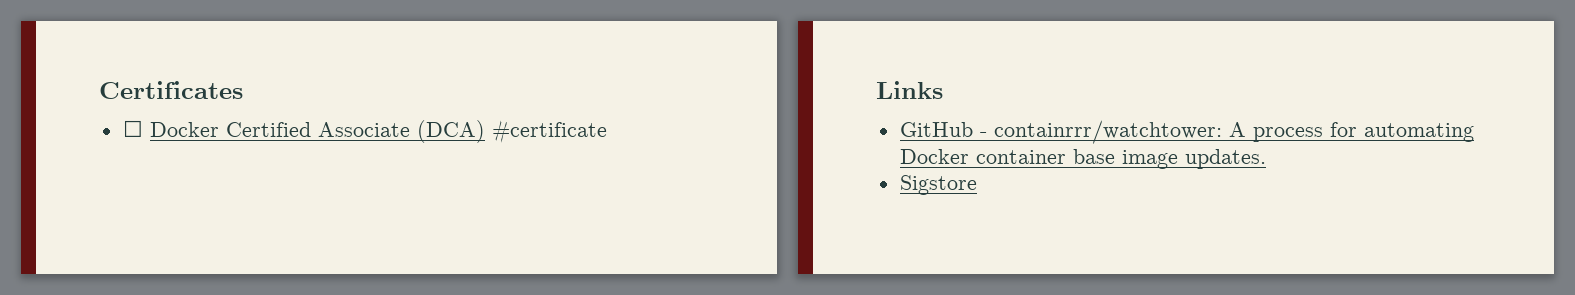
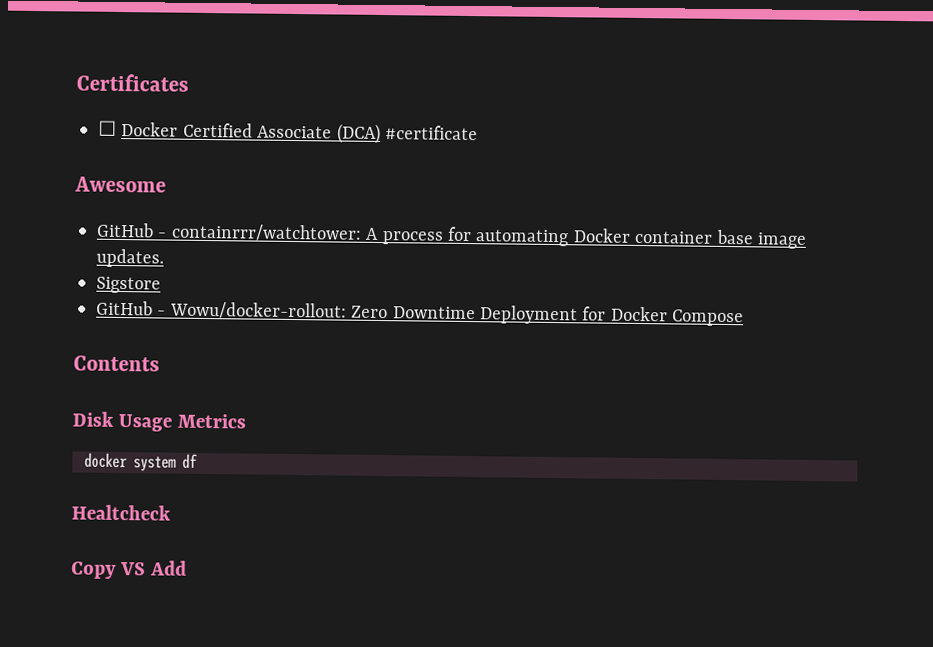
- Links
+ Awesome
+ GitHub - Wowu/docker-rollout: Zero Downtime Deployment for Docker Compose
+ Contents
+ Disk Usage Metrics
+ docker system df
+ Healtcheck
+ Copy VS Add

